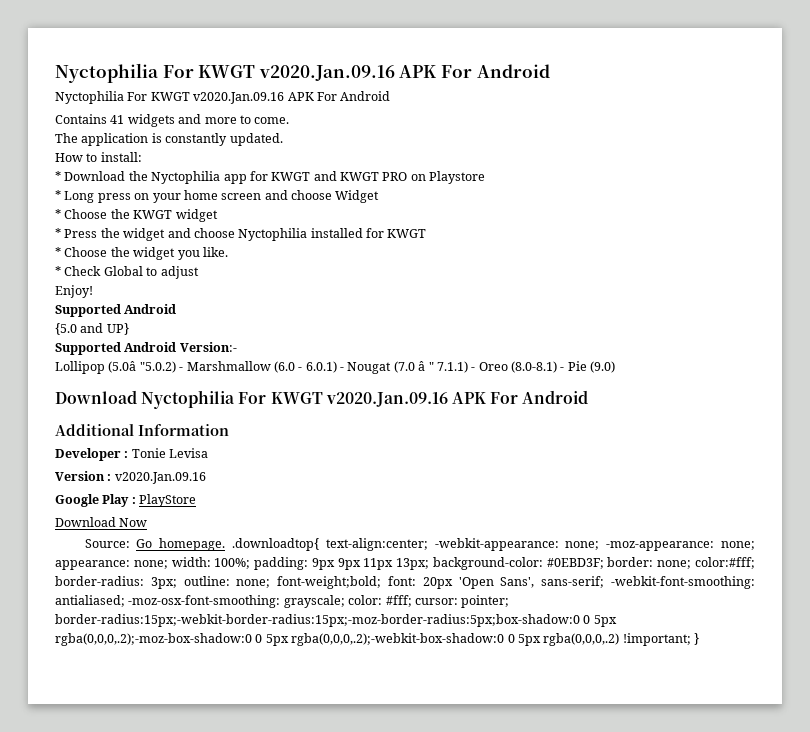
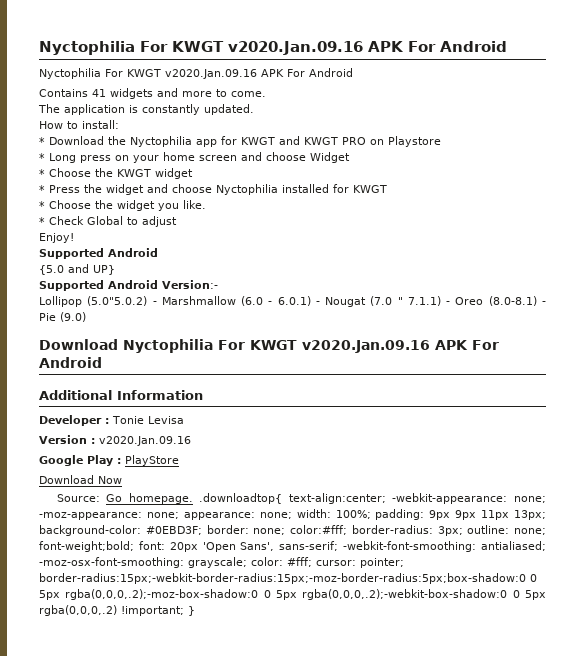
- Lollipop (5.0â "5.0.2) - Marshmallow (6.0 - 6.0.1) - Nougat (7.0 â " 7.1.1) - Oreo (8.0-8.1) - Pie (9.0)
+ Lollipop (5.0"5.0.2) - Marshmallow (6.0 - 6.0.1) - Nougat (7.0 " 7.1.1) - Oreo (8.0-8.1) - Pie (9.0)

